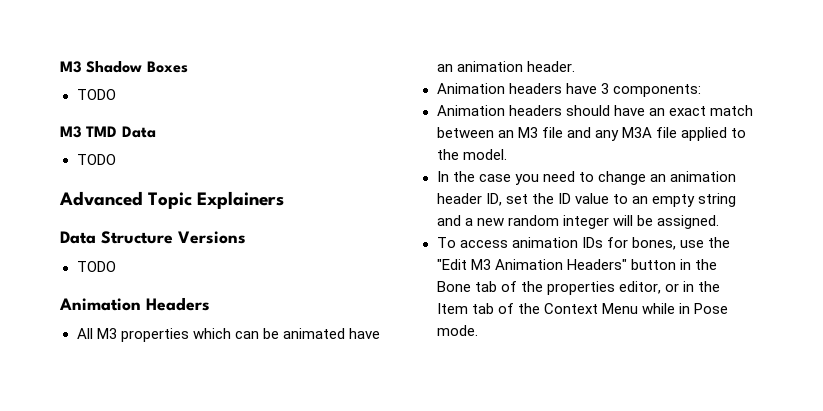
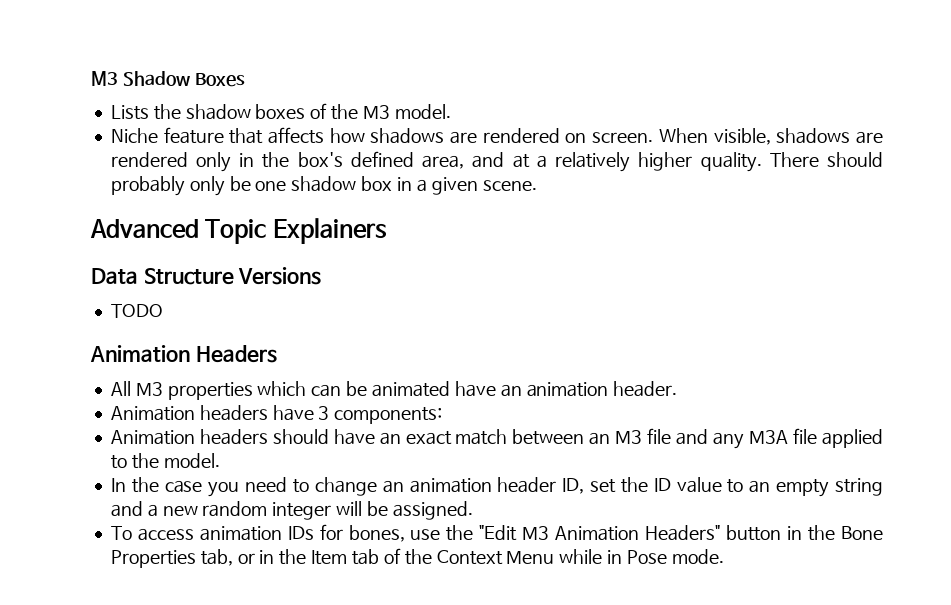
  M3 Shadow Boxes
- TODO
- M3 TMD Data
- TODO
+ Lists the shadow boxes of the M3 model.
+ Niche feature that affects how shadows are rendered on screen. When visible, shadows are rendered only in the box's defined area, and at a relatively higher quality. There should probably only be one shadow box in a given scene.
- To access animation IDs for bones, use the "Edit M3 Animation Headers" button in the Bone tab of the properties editor, or in the Item tab of the Context Menu while in Pose mode.
+ To access animation IDs for bones, use the "Edit M3 Animation Headers" button in the Bone Properties tab, or in the Item tab of the Context Menu while in Pose mode.

